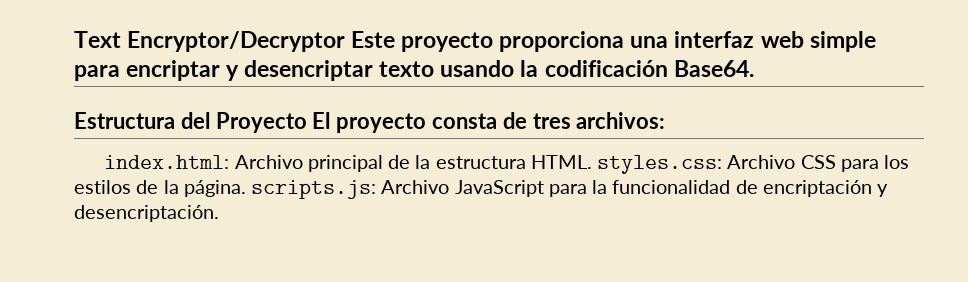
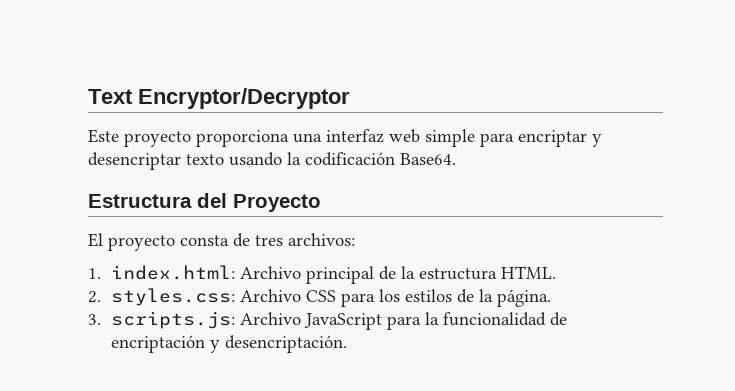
- Text Encryptor/Decryptor Este proyecto proporciona una interfaz web simple para encriptar y desencriptar texto usando la codificación Base64.
+ Text Encryptor/Decryptor
+ Este proyecto proporciona una interfaz web simple para encriptar y desencriptar texto usando la codificación Base64.
- Estructura del Proyecto El proyecto consta de tres archivos:
+ Estructura del Proyecto
+ El proyecto consta de tres archivos:
- index.html: Archivo principal de la estructura HTML. styles.css: Archivo CSS para los estilos de la página. scripts.js: Archivo JavaScript para la funcionalidad de encriptación y desencriptación.
+ 1. index.html: Archivo principal de la estructura HTML.
+ 2. styles.css: Archivo CSS para los estilos de la página.
+ 3. scripts.js: Archivo JavaScript para la funcionalidad de encriptación y desencriptación.

